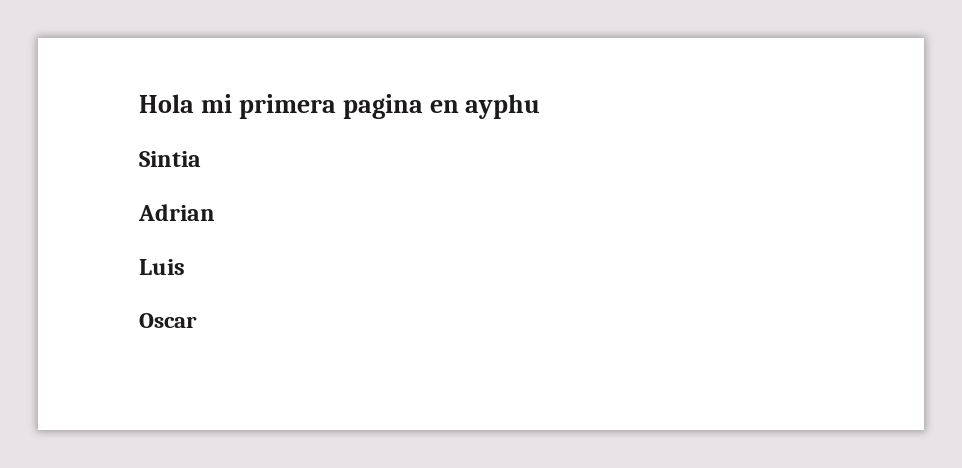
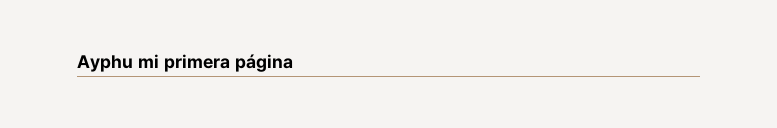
- Hola mi primera pagina en ayphu
- Sintia
- Adrian
- Luis
- Oscar
+ Ayphu mi primera página

